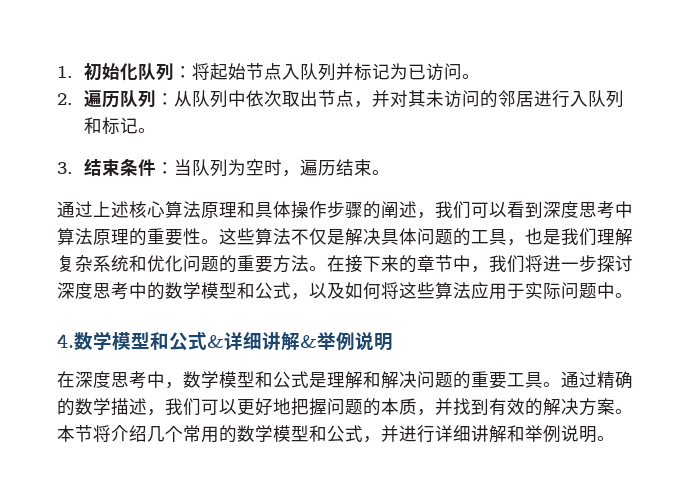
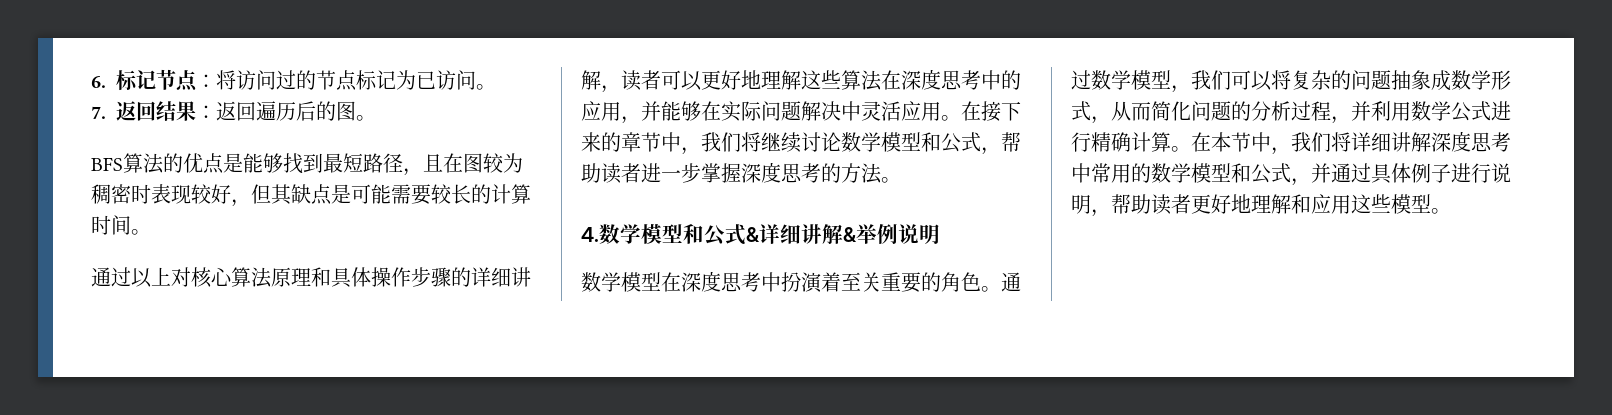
- 1.初始化队列：将起始节点入队列并标记为已访问。
- 2.遍历队列：从队列中依次取出节点，并对其未访问的邻居进行入队列和标记。
- 3.结束条件：当队列为空时，遍历结束。
+ 6.标记节点：将访问过的节点标记为已访问。
+ 7.返回结果：返回遍历后的图。
+ BFS算法的优点是能够找到最短路径，且在图较为稠密时表现较好，但其缺点是可能需要较长的计算时间。
- 通过上述核心算法原理和具体操作步骤的阐述，我们可以看到深度思考中算法原理的重要性。这些算法不仅是解决具体问题的工具，也是我们理解复杂系统和优化问题的重要方法。
+ 通过以上对核心算法原理和具体操作步骤的详细讲解，读者可以更好地理解这些算法在深度思考中的应用，并能够在实际问题解决中灵活应用。
- 在接下来的章节中，我们将进一步探讨深度思考中的数学模型和公式，以及如何将这些算法应用于实际问题中。
+ 在接下来的章节中，我们将继续讨论数学模型和公式，帮助读者进一步掌握深度思考的方法。
- 在深度思考中，数学模型和公式是理解和解决问题的重要工具。通过精确的数学描述，我们可以更好地把握问题的本质，并找到有效的解决方案。本节将介绍几个常用的数学模型和公式，并进行详细讲解和举例说明。
+ 数学模型在深度思考中扮演着至关重要的角色。通过数学模型，我们可以将复杂的问题抽象成数学形式，从而简化问题的分析过程，并利用数学公式进行精确计算。在本节中，我们将详细讲解深度思考中常用的数学模型和公式，并通过具体例子进行说明，帮助读者更好地理解和应用这些模型。

